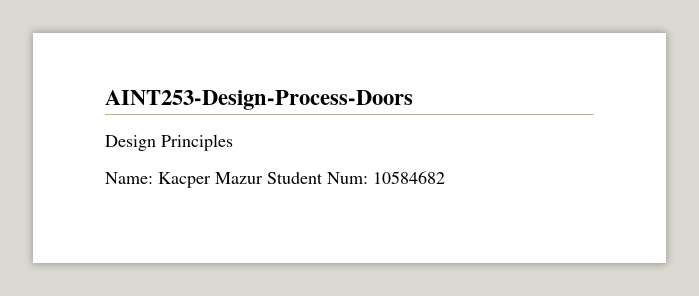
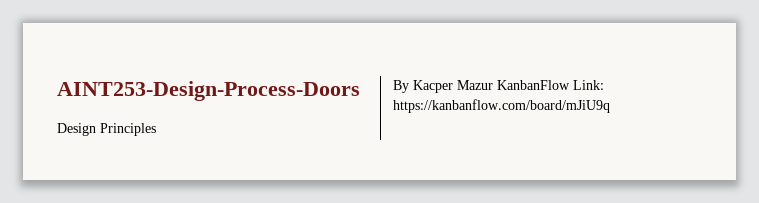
- Name: Kacper Mazur Student Num: 10584682
+ By Kacper Mazur KanbanFlow Link: https://kanbanflow.com/board/mJiU9q

